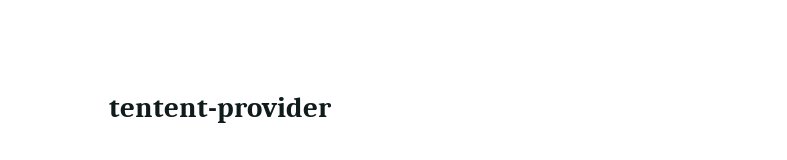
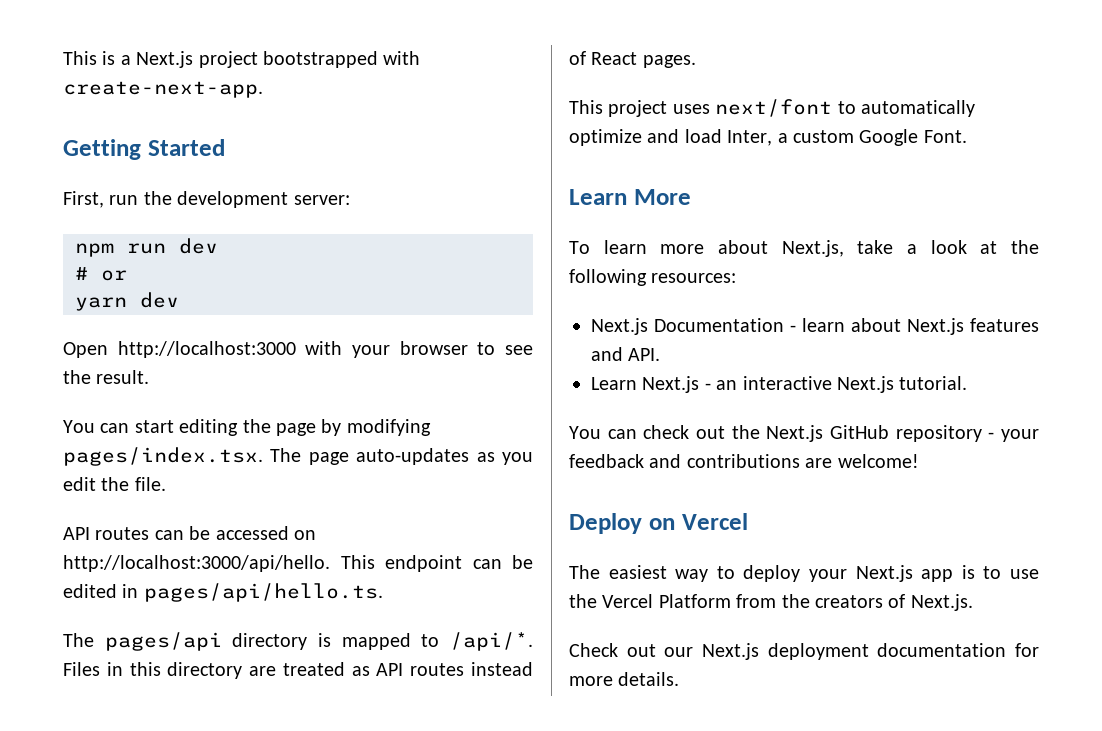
- tentent-provider
+ This is a Next.js project bootstrapped with create-next-app.
+ Getting Started
+ First, run the development server:
+ npm run dev
+ # or
+ yarn dev
+ Open http://localhost:3000 with your browser to see the result.
+ You can start editing the page by modifying pages/index.tsx. The page auto-updates as you edit the file.
+ API routes can be accessed on http://localhost:3000/api/hello. This endpoint can be edited in pages/api/hello.ts.
+ The pages/api directory is mapped to /api/*. Files in this directory are treated as API routes instead of React pages.
+ This project uses next/font to automatically optimize and load Inter, a custom Google Font.
+ Learn More
+ To learn more about Next.js, take a look at the following resources:
+ Next.js Documentation - learn about Next.js features and API.
+ Learn Next.js - an interactive Next.js tutorial.
+ You can check out the Next.js GitHub repository - your feedback and contributions are welcome!
+ Deploy on Vercel
+ The easiest way to deploy your Next.js app is to use the Vercel Platform from the creators of Next.js.
+ Check out our Next.js deployment documentation for more details.

